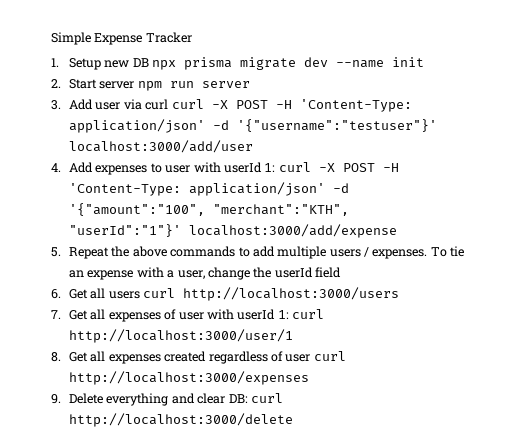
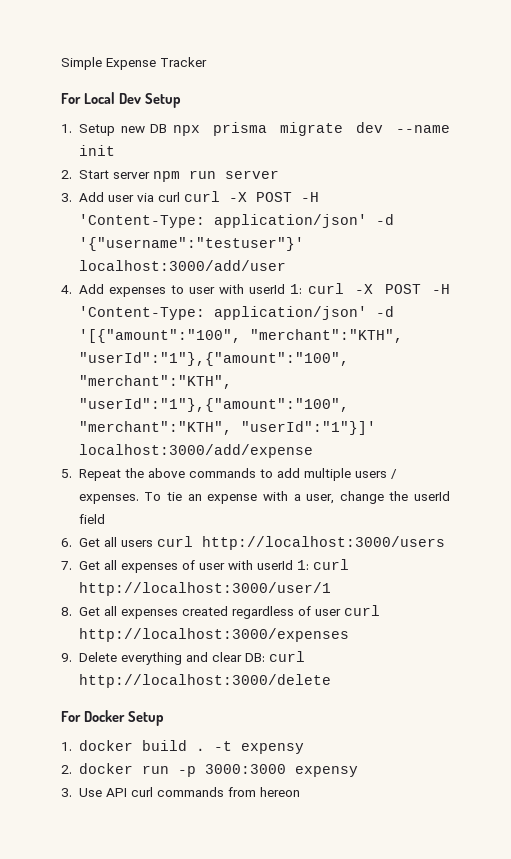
+ For Local Dev Setup
- 4. Add expenses to user with userId 1: curl -X POST -H 'Content-Type: application/json' -d '{"amount":"100", "merchant":"KTH", "userId":"1"}' localhost:3000/add/expense
+ 4. Add expenses to user with userId 1: curl -X POST -H 'Content-Type: application/json' -d '[{"amount":"100", "merchant":"KTH", "userId":"1"},{"amount":"100", "merchant":"KTH", "userId":"1"},{"amount":"100", "merchant":"KTH", "userId":"1"}]' localhost:3000/add/expense
+ For Docker Setup
+ 1. docker build . -t expensy
+ 2. docker run -p 3000:3000 expensy
+ 3. Use API curl commands from hereon

